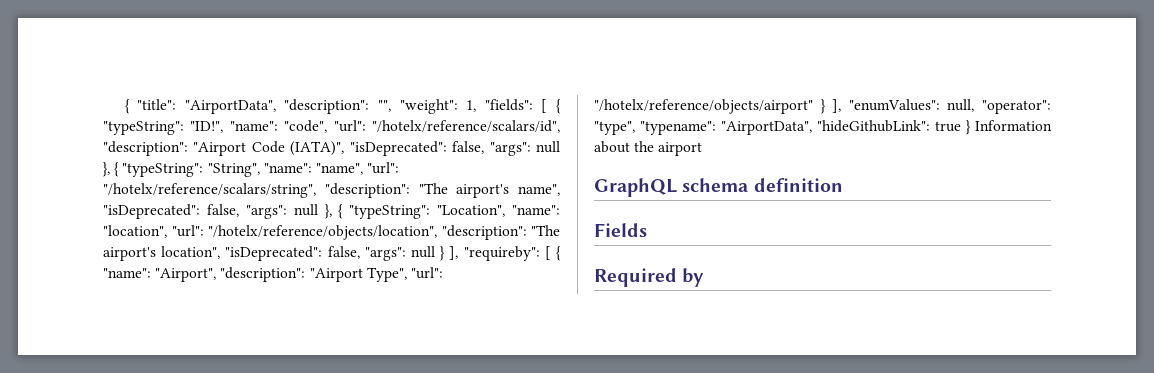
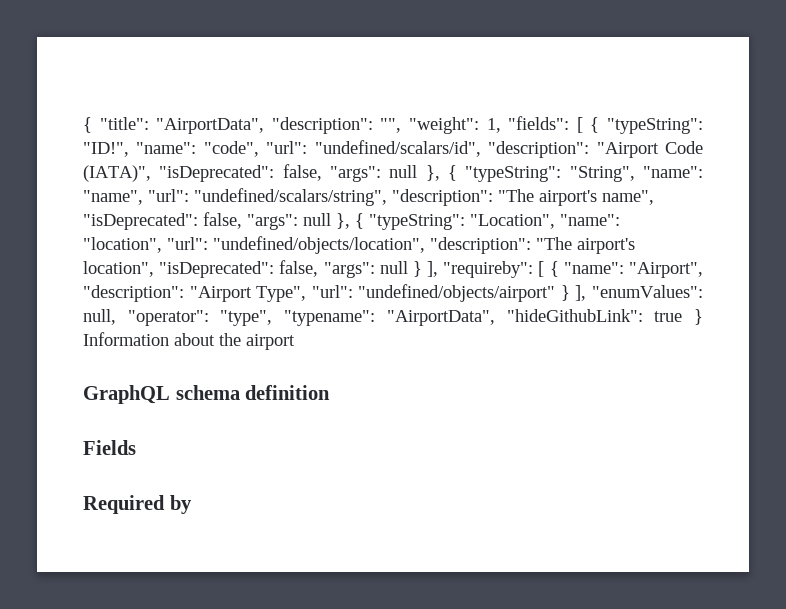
- "/hotelx/reference/scalars/id", "description":
+ "undefined/scalars/id", "description":
- "/hotelx/reference/scalars/string", "description":
+ "undefined/scalars/string", "description":
- "/hotelx/reference/objects/location", "description":
+ "undefined/objects/location", "description":
- "/hotelx/reference/objects/airport" } ], "enumValues":
+ "undefined/objects/airport" } ], "enumValues":

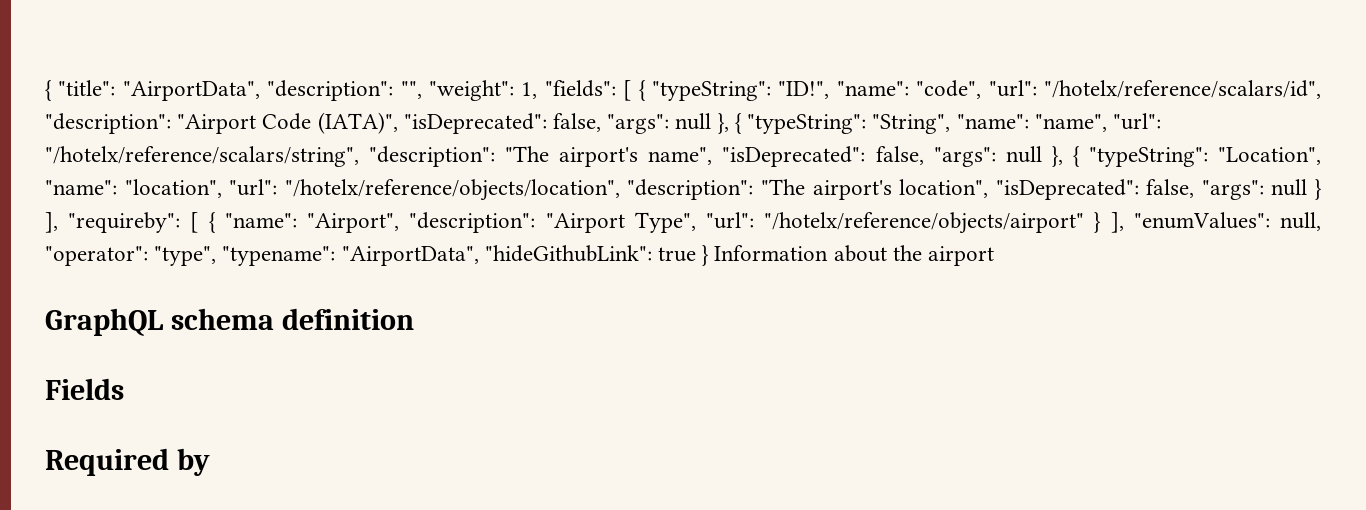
- "undefined/scalars/id", "description":
+ "/hotelx/reference/scalars/id", "description":
- "undefined/scalars/string", "description":
+ "/hotelx/reference/scalars/string", "description":
- "undefined/objects/location", "description":
+ "/hotelx/reference/objects/location", "description":
- "undefined/objects/airport" } ], "enumValues":
+ "/hotelx/reference/objects/airport" } ], "enumValues":

